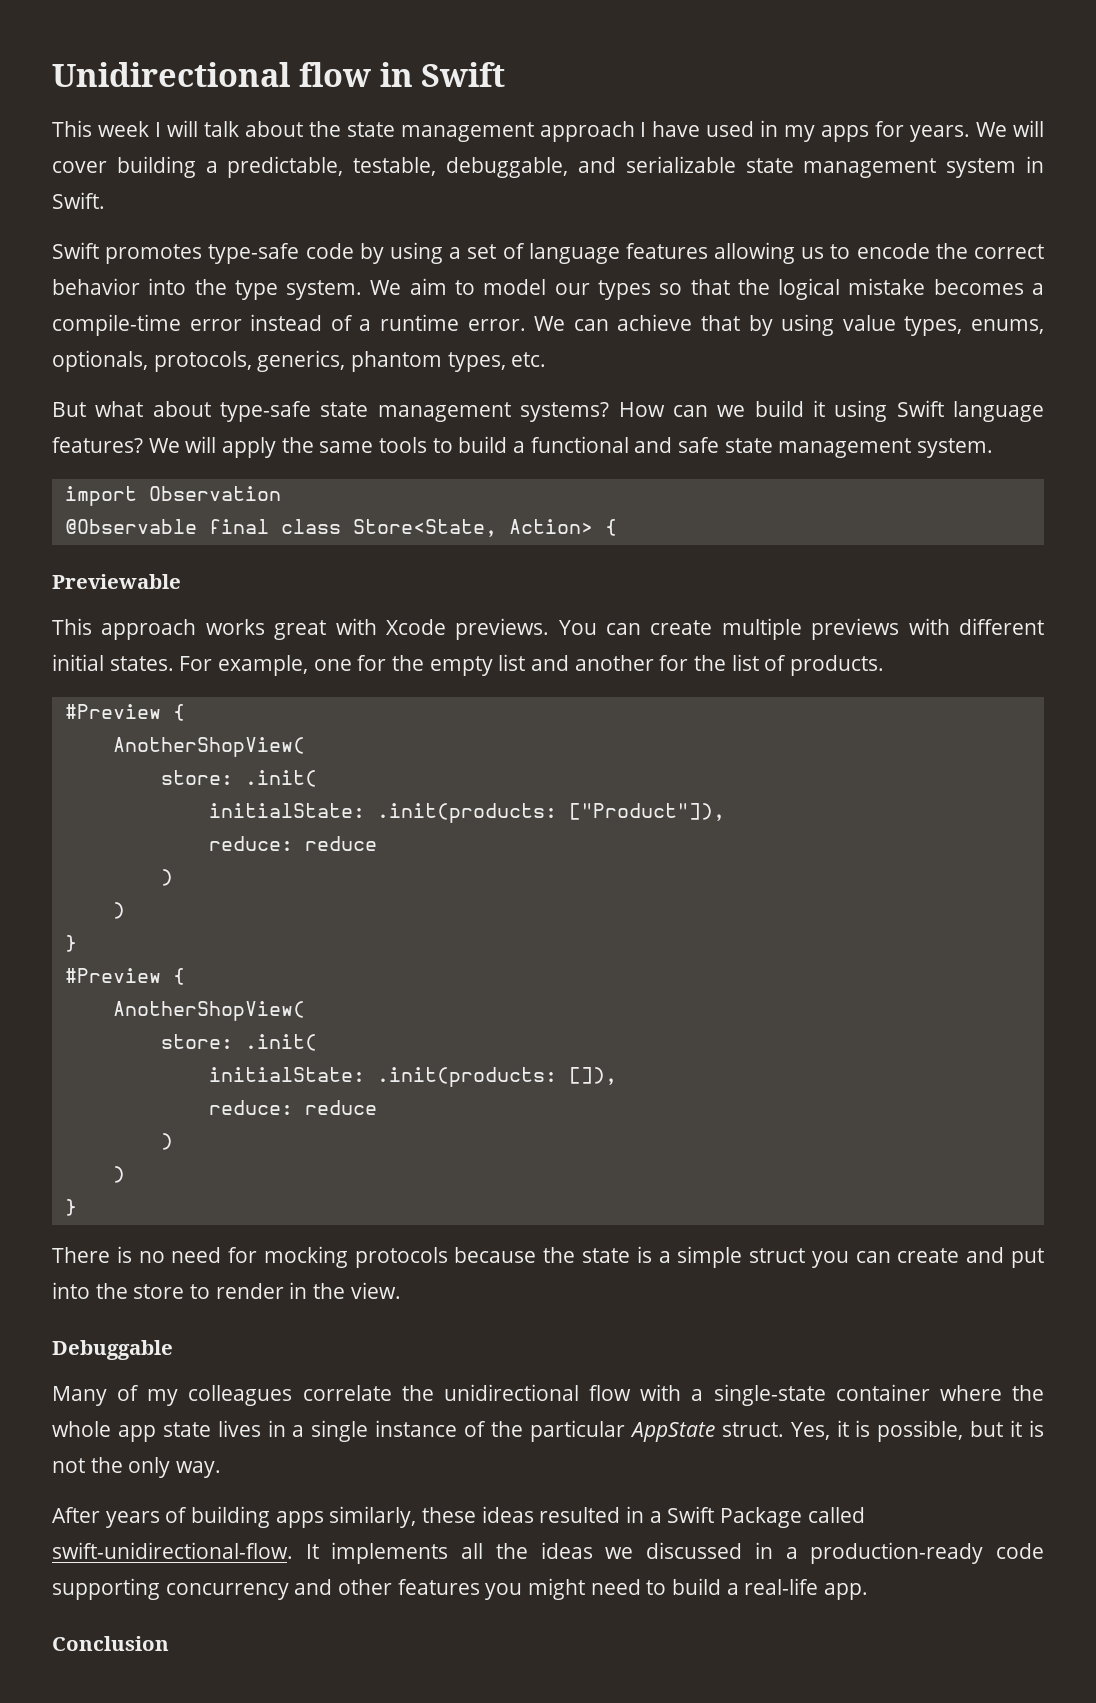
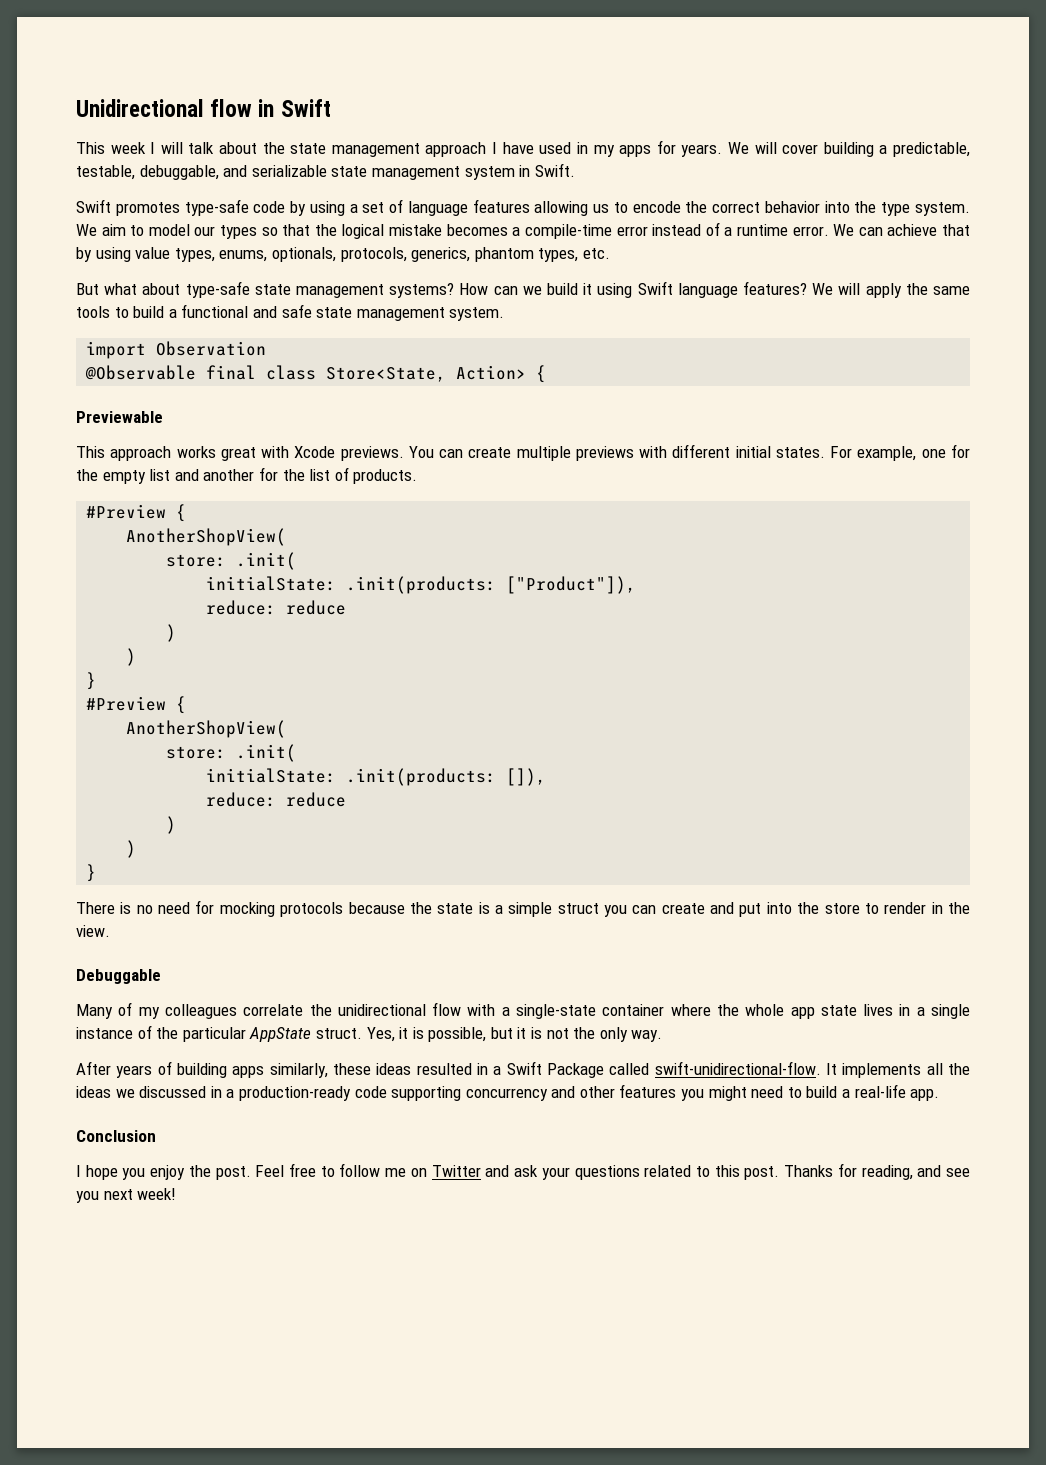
+ I hope you enjoy the post. Feel free to follow me on Twitter and ask your questions related to this post. Thanks for reading, and see you next week!

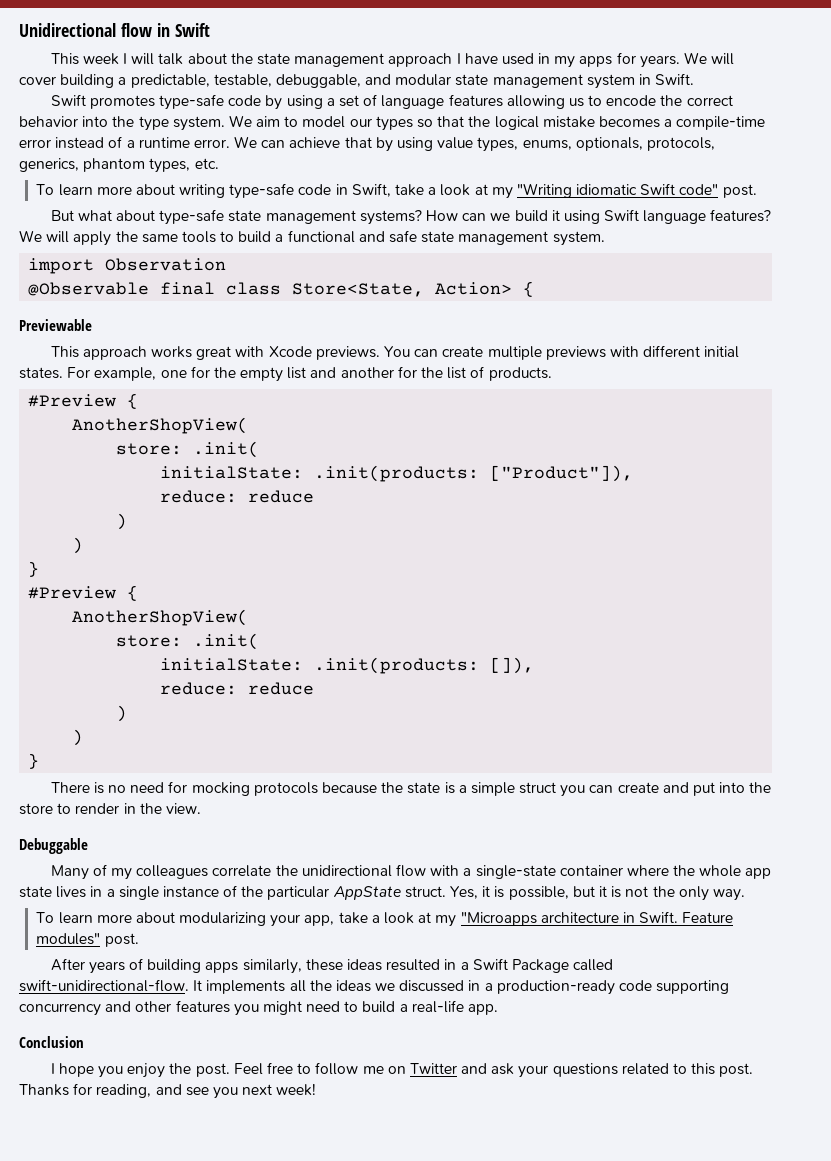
- We will cover building a predictable, testable, debuggable, and serializable state management system in Swift.
+ We will cover building a predictable, testable, debuggable, and modular state management system in Swift.
+ To learn more about writing type-safe code in Swift, take a look at my "Writing idiomatic Swift code" post.
+ To learn more about modularizing your app, take a look at my "Microapps architecture in Swift. Feature modules" post.

